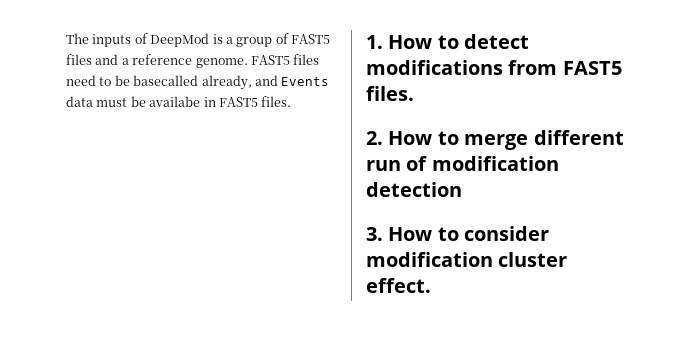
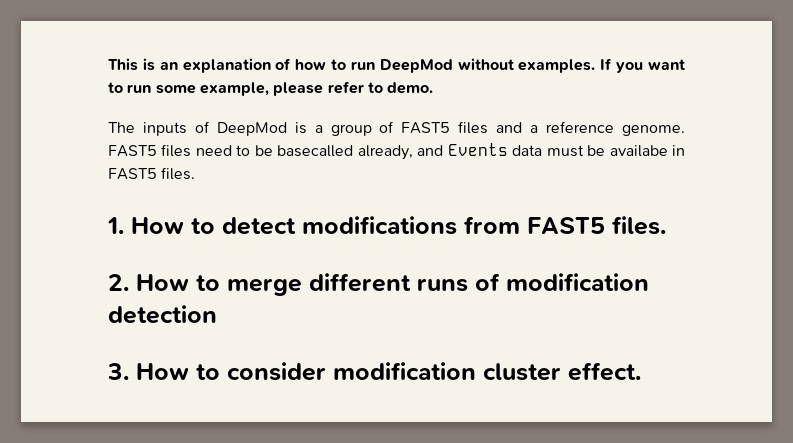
+ This is an explanation of how to run DeepMod without examples. If you want to run some example, please refer to demo.
- 2. How to merge different run of modification detection
+ 2. How to merge different runs of modification detection

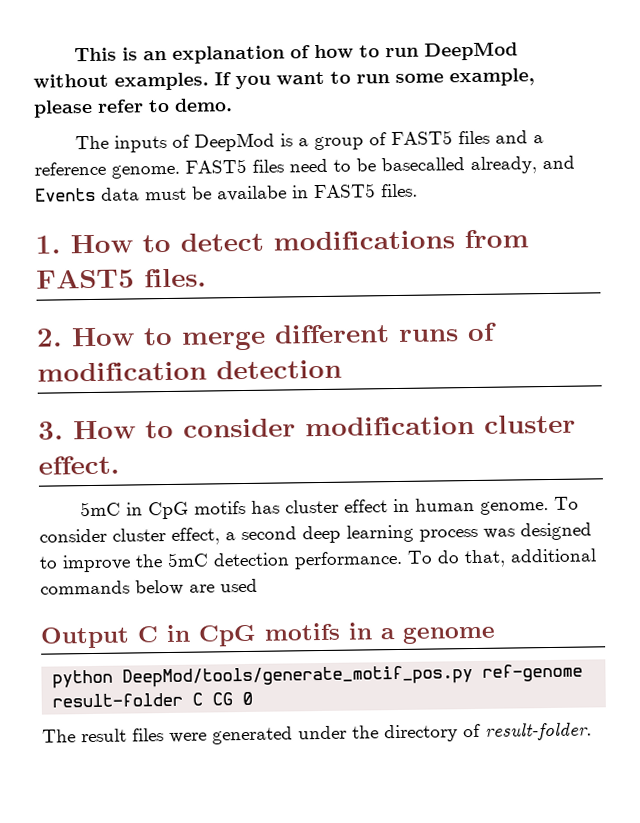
+ 5mC in CpG motifs has cluster effect in human genome. To consider cluster effect, a second deep learning process was designed to improve the 5mC detection performance. To do that, additional commands below are used
+ Output C in CpG motifs in a genome
+ python DeepMod/tools/generate_motif_pos.py ref-genome result-folder C CG 0
+ The result files were generated under the directory of result-folder.

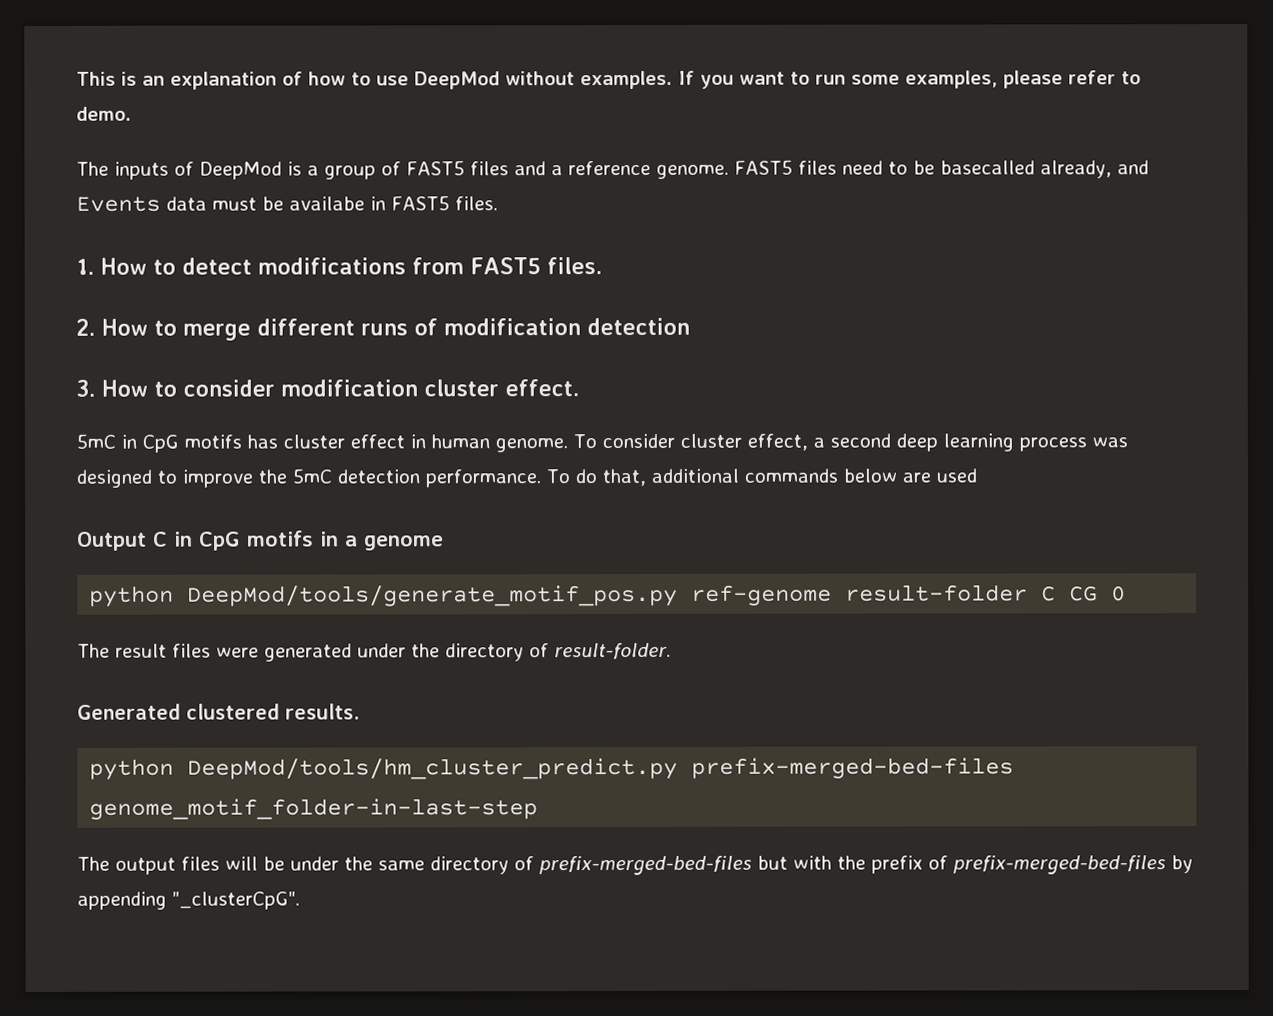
- This is an explanation of how to run DeepMod without examples.
+ This is an explanation of how to use DeepMod without examples.
- If you want to run some example, please refer to demo.
+ If you want to run some examples, please refer to demo.
+ Generated clustered results.
+ python DeepMod/tools/hm_cluster_predict.py prefix-merged-bed-files genome_motif_folder-in-last-step
+ The output files will be under the same directory of prefix-merged-bed-files but with the prefix of prefix-merged-bed-files by appending "_clusterCpG".

